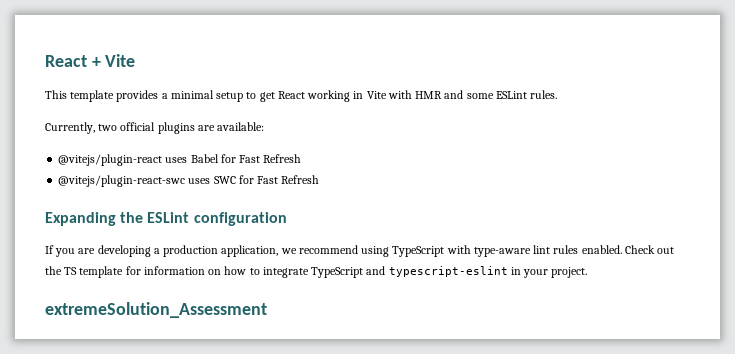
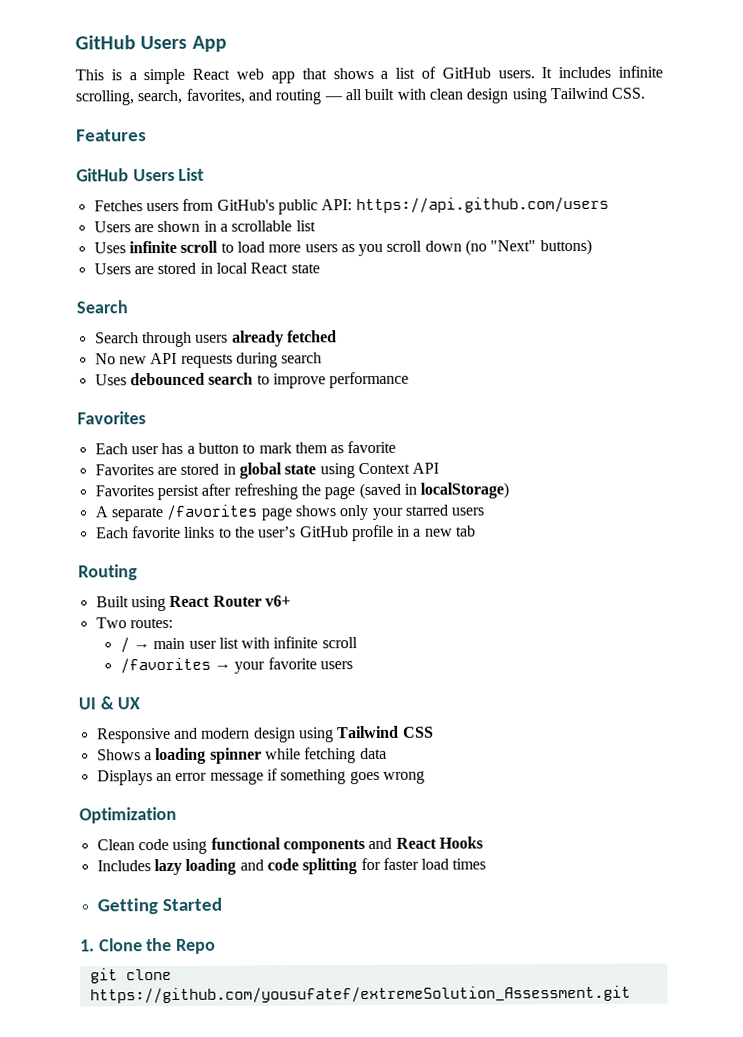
- React + Vite
- This template provides a minimal setup to get React working in Vite with HMR and some ESLint rules.
- Currently, two official plugins are available:
- @vitejs/plugin-react uses Babel for Fast Refresh
- @vitejs/plugin-react-swc uses SWC for Fast Refresh
- Expanding the ESLint configuration
- If you are developing a production application, we recommend using TypeScript with type-aware lint rules enabled. Check out the TS template for information on how to integrate TypeScript and typescript-eslint in your project.
- extremeSolution_Assessment
+ GitHub Users App
+ This is a simple React web app that shows a list of GitHub users. It includes infinite scrolling, search, favorites, and routing — all built with clean design using Tailwind CSS.
+ Features
+ GitHub Users List
+ Fetches users from GitHub's public API: https://api.github.com/users
+ Users are shown in a scrollable list
+ Uses infinite scroll to load more users as you scroll down (no "Next" buttons)
+ Users are stored in local React state
+ Search
+ Search through users already fetched
+ No new API requests during search
+ Uses debounced search to improve performance
+ Favorites
+ Each user has a button to mark them as favorite
+ Favorites are stored in global state using Context API
+ Favorites persist after refreshing the page (saved in localStorage)
+ A separate /favorites page shows only your starred users
+ Each favorite links to the user’s GitHub profile in a new tab
+ Routing
+ Built using React Router v6+
+ Two routes:
+ / → main user list with infinite scroll
+ /favorites → your favorite users
+ UI & UX
+ Responsive and modern design using Tailwind CSS
+ Shows a loading spinner while fetching data
+ Displays an error message if something goes wrong
+ Optimization
+ Clean code using functional components and React Hooks
+ Includes lazy loading and code splitting for faster load times
+ Getting Started
+ 1. Clone the Repo
+ git clone https://github.com/yousufatef/extremeSolution_Assessment.git

